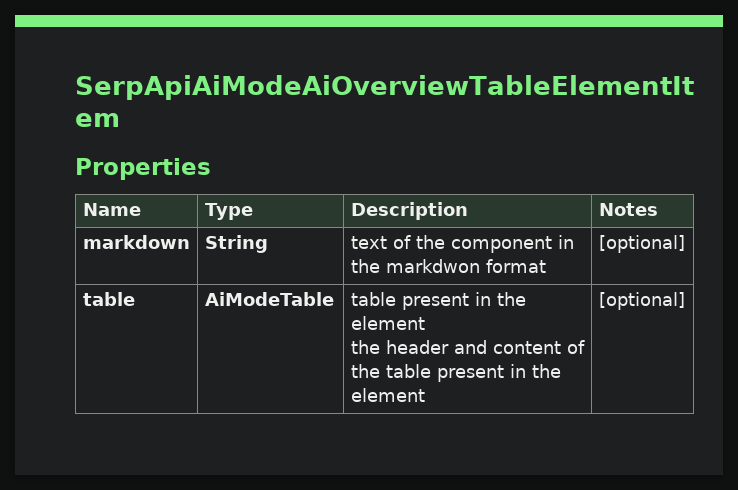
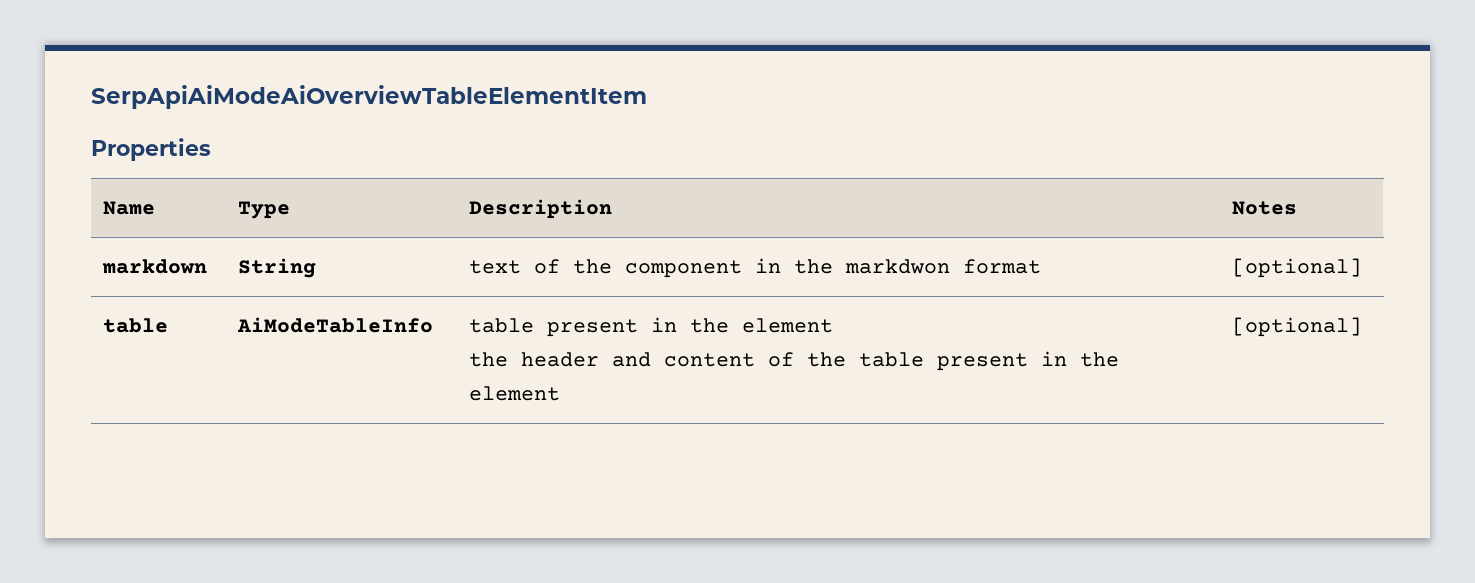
- table | AiModeTable | table present in the element
+ table | AiModeTableInfo | table present in the element

